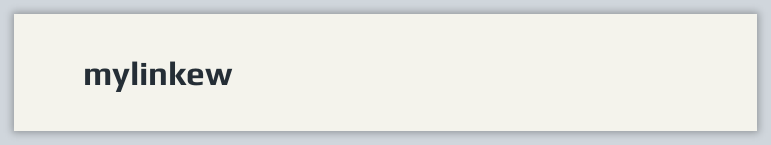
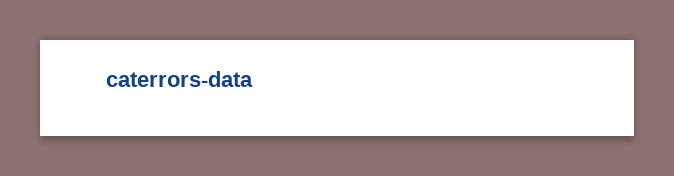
- mylinkew
+ caterrors-data

